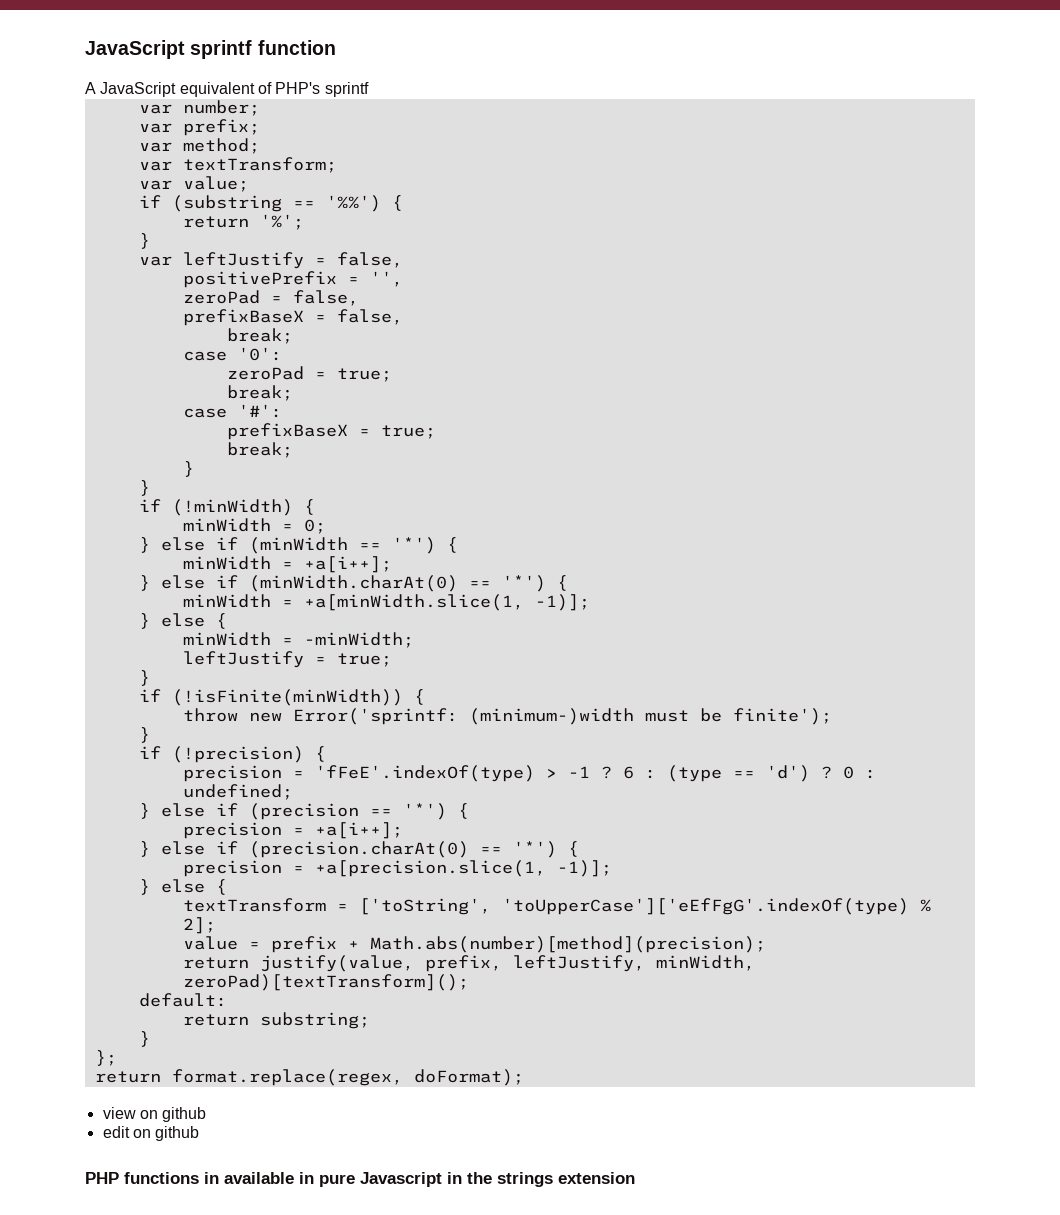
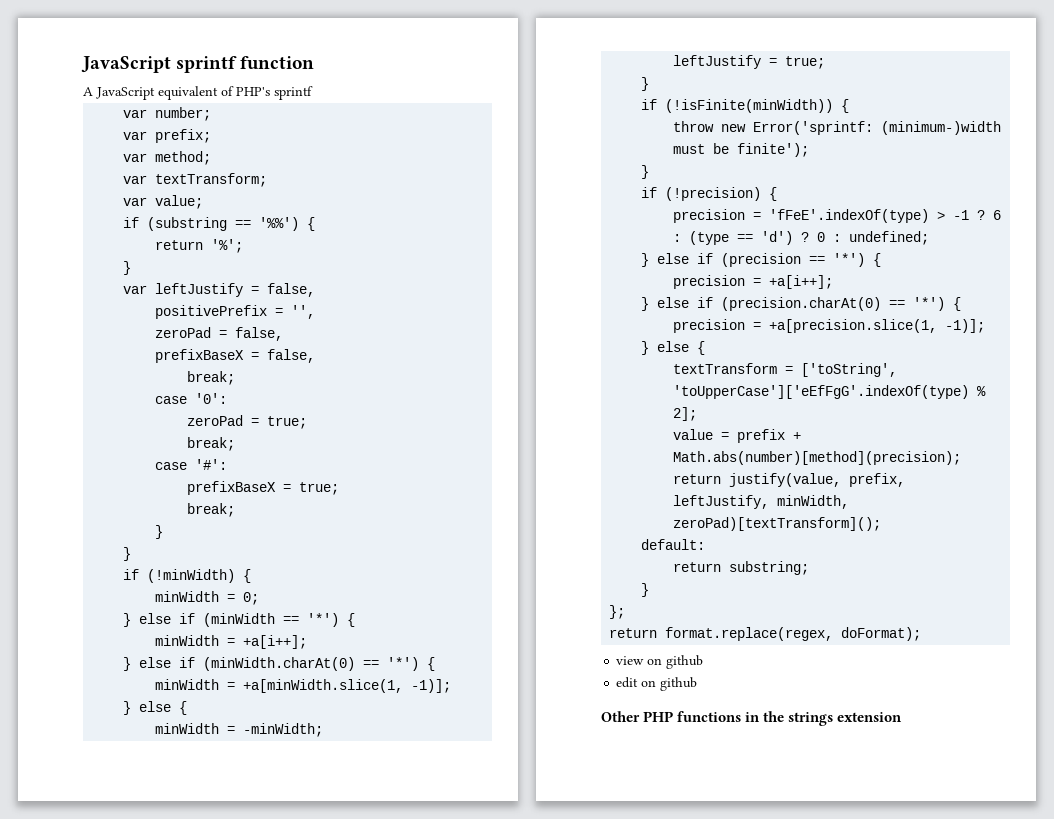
- PHP functions in available in pure Javascript in the strings extension
+ Other PHP functions in the strings extension

